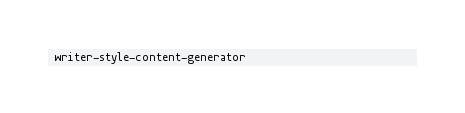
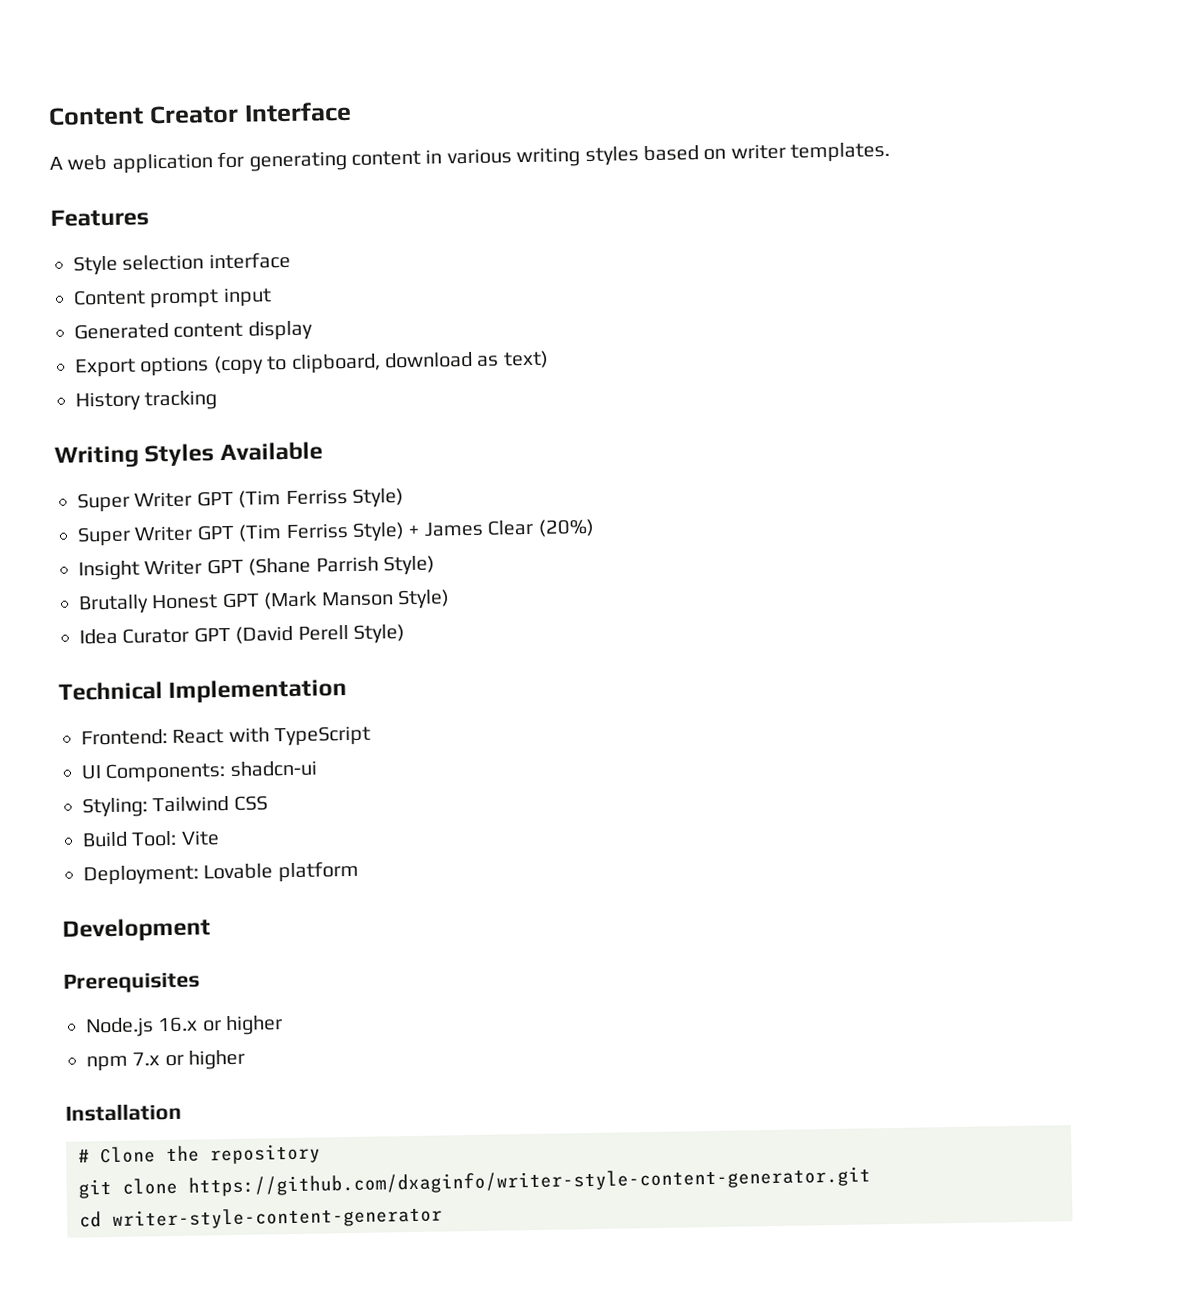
- writer-style-content-generator
+ Content Creator Interface
+ A web application for generating content in various writing styles based on writer templates.
+ Features
+ Style selection interface
+ Content prompt input
+ Generated content display
+ Export options (copy to clipboard, download as text)
+ History tracking
+ Writing Styles Available
+ Super Writer GPT (Tim Ferriss Style)
+ Super Writer GPT (Tim Ferriss Style) + James Clear (20%)
+ Insight Writer GPT (Shane Parrish Style)
+ Brutally Honest GPT (Mark Manson Style)
+ Idea Curator GPT (David Perell Style)
+ Technical Implementation
+ Frontend: React with TypeScript
+ UI Components: shadcn-ui
+ Styling: Tailwind CSS
+ Build Tool: Vite
+ Deployment: Lovable platform
+ Development
+ Prerequisites
+ Node.js 16.x or higher
+ npm 7.x or higher
+ Installation
+ # Clone the repository
+ git clone https://github.com/dxaginfo/writer-style-content-generator.git
+ cd writer-style-content-generator

